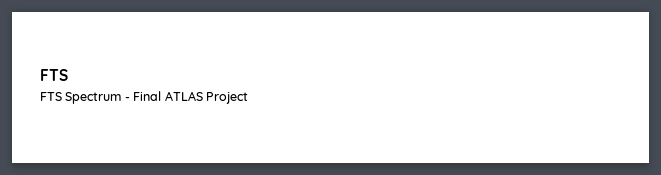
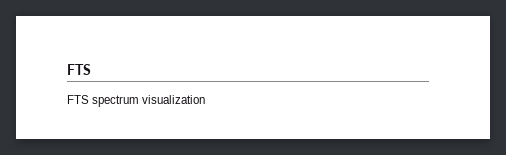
- FTS Spectrum - Final ATLAS Project
+ FTS spectrum visualization

